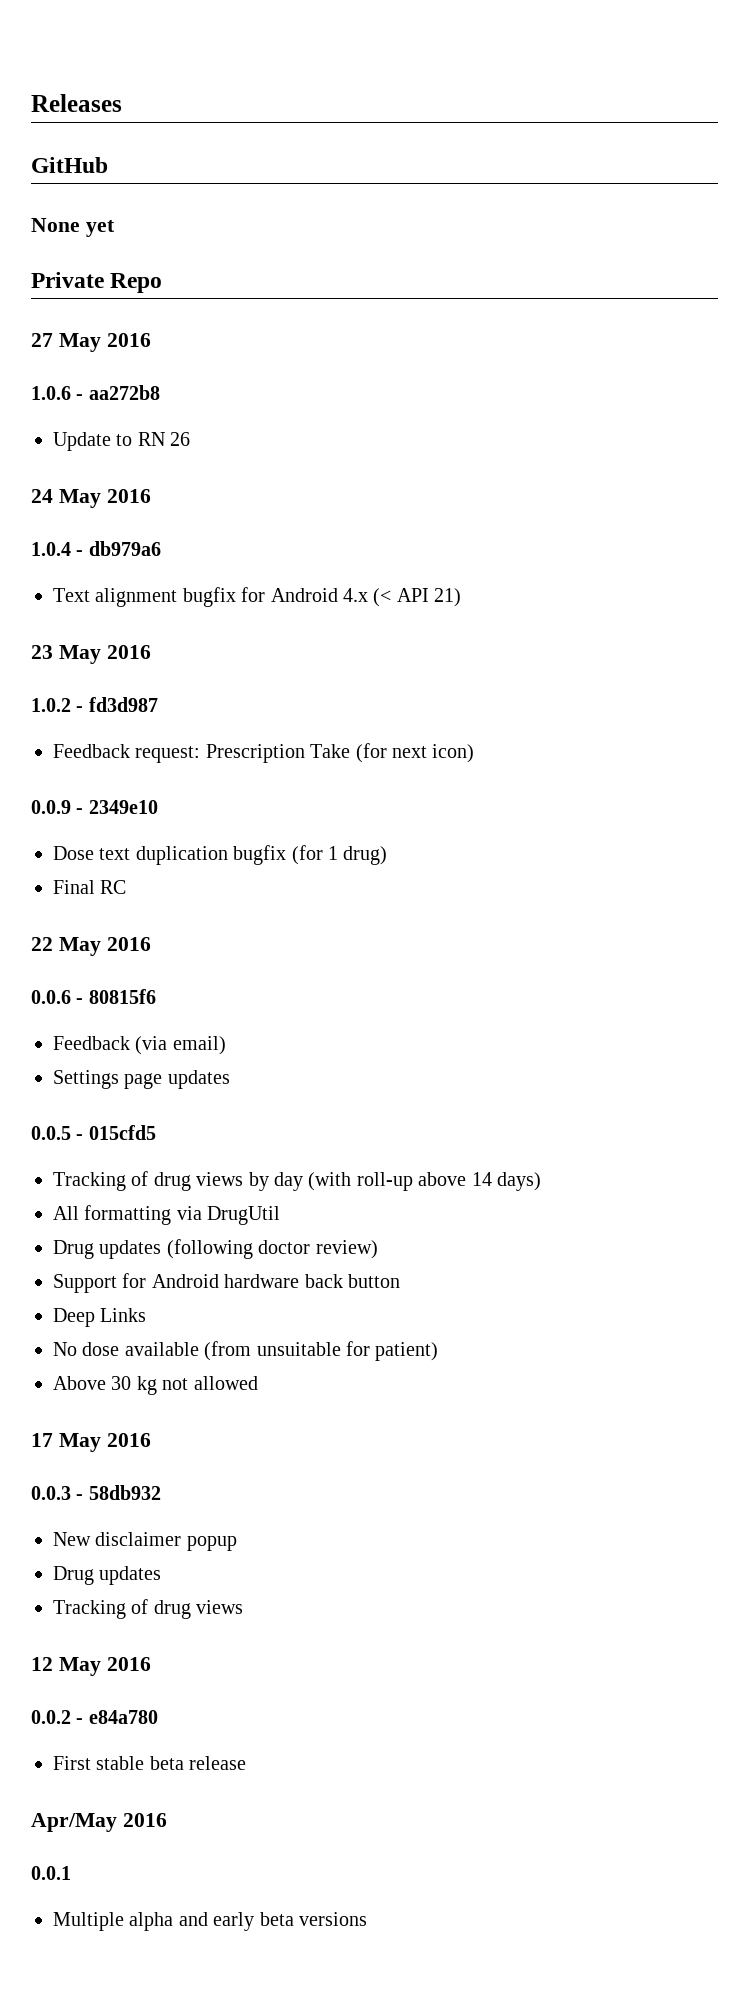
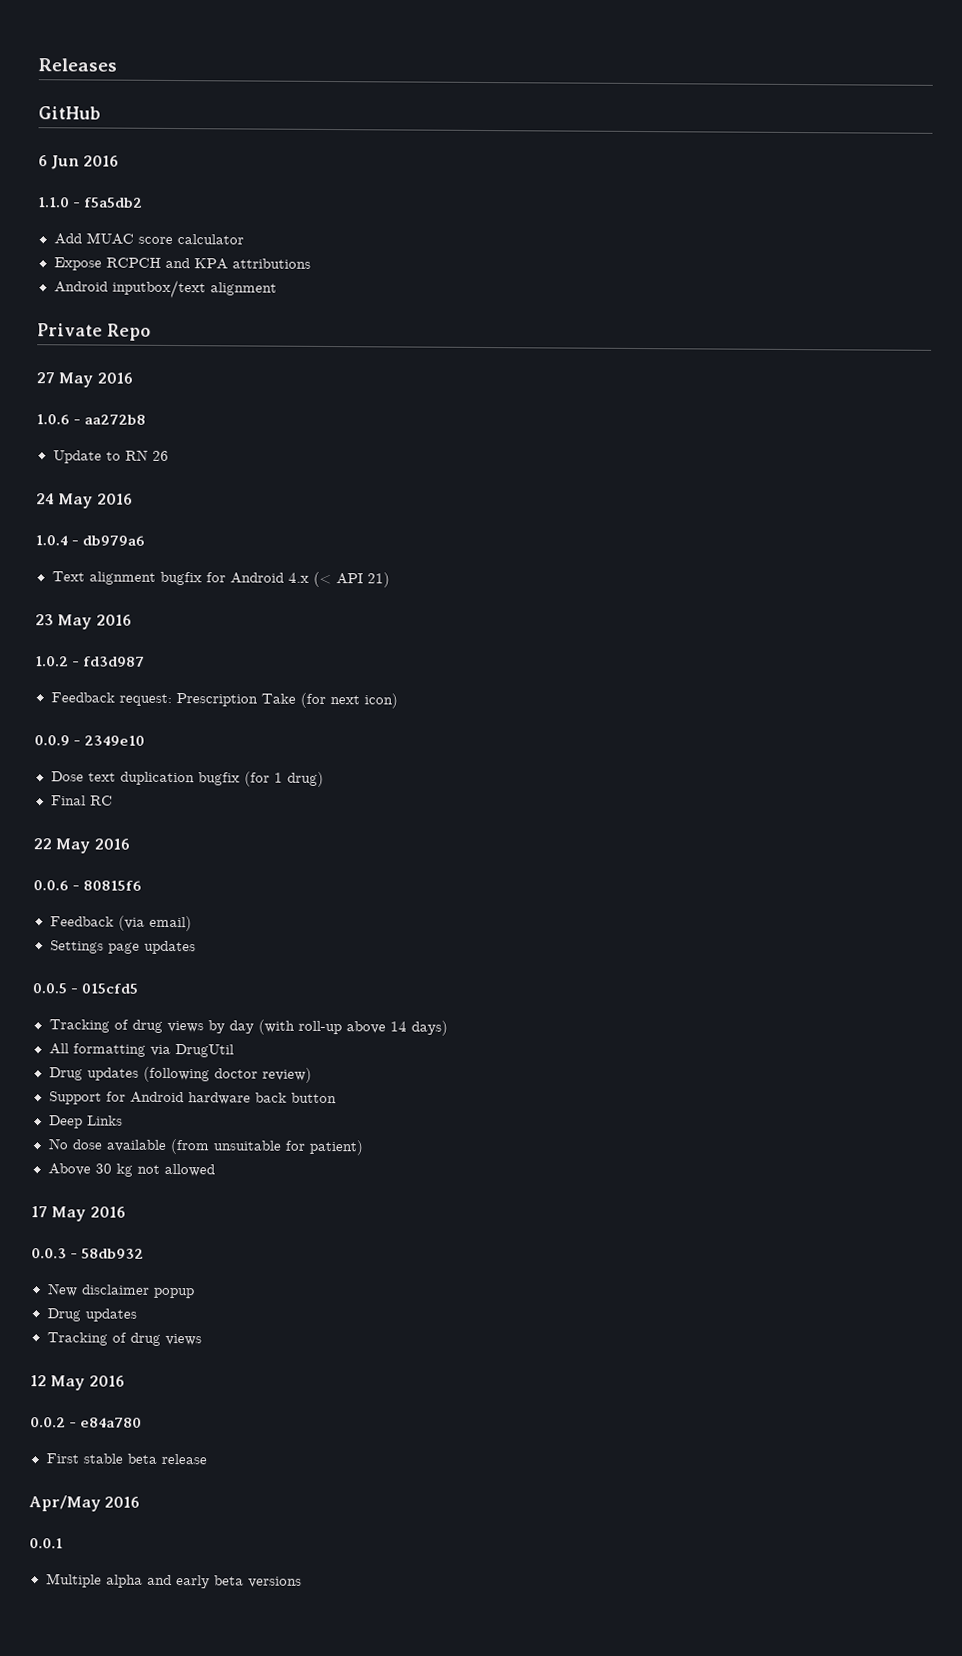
- None yet
+ 6 Jun 2016
+ 1.1.0 - f5a5db2
+ Add MUAC score calculator
+ Expose RCPCH and KPA attributions
+ Android inputbox/text alignment

